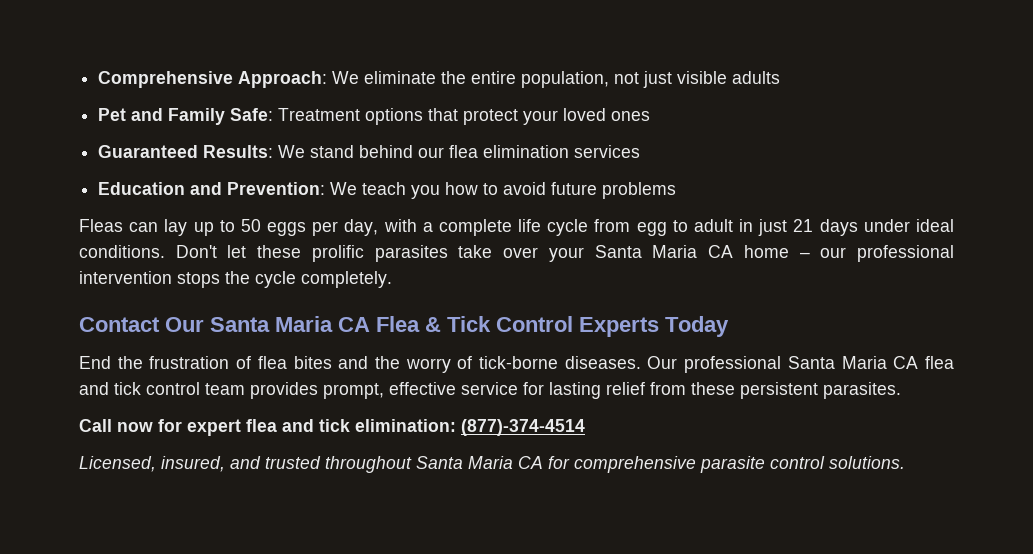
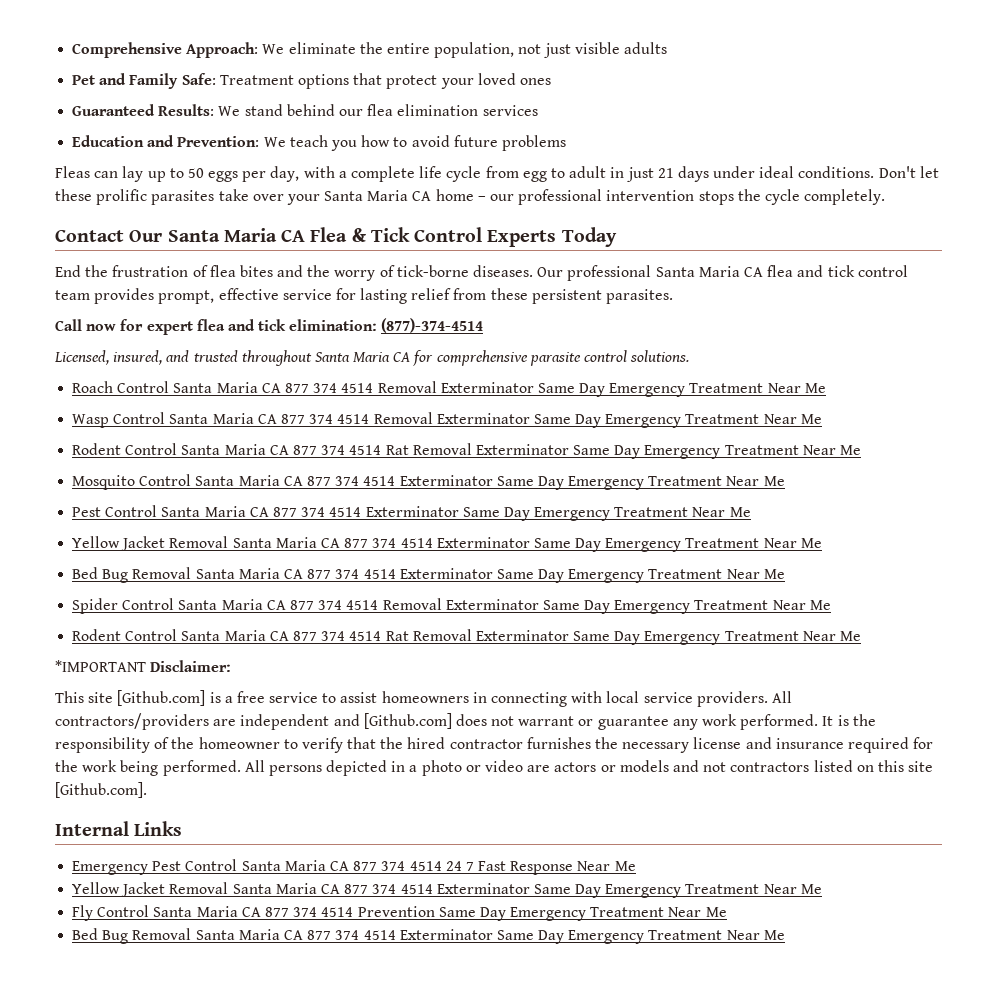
+ Roach Control Santa Maria CA 877 374 4514 Removal Exterminator Same Day Emergency Treatment Near Me
+ Wasp Control Santa Maria CA 877 374 4514 Removal Exterminator Same Day Emergency Treatment Near Me
+ Rodent Control Santa Maria CA 877 374 4514 Rat Removal Exterminator Same Day Emergency Treatment Near Me
+ Mosquito Control Santa Maria CA 877 374 4514 Exterminator Same Day Emergency Treatment Near Me
+ Pest Control Santa Maria CA 877 374 4514 Exterminator Same Day Emergency Treatment Near Me
+ Yellow Jacket Removal Santa Maria CA 877 374 4514 Exterminator Same Day Emergency Treatment Near Me
+ Bed Bug Removal Santa Maria CA 877 374 4514 Exterminator Same Day Emergency Treatment Near Me
+ Spider Control Santa Maria CA 877 374 4514 Removal Exterminator Same Day Emergency Treatment Near Me
+ Rodent Control Santa Maria CA 877 374 4514 Rat Removal Exterminator Same Day Emergency Treatment Near Me
+ *IMPORTANT Disclaimer:
+ This site [Github.com] is a free service to assist homeowners in connecting with local service providers. All contractors/providers are independent and [Github.com] does not warrant or guarantee any work performed. It is the responsibility of the homeowner to verify that the hired contractor furnishes the necessary license and insurance required for the work being performed. All persons depicted in a photo or video are actors or models and not contractors listed on this site [Github.com].
+ Internal Links
+ Emergency Pest Control Santa Maria CA 877 374 4514 24 7 Fast Response Near Me
+ Yellow Jacket Removal Santa Maria CA 877 374 4514 Exterminator Same Day Emergency Treatment Near Me
+ Fly Control Santa Maria CA 877 374 4514 Prevention Same Day Emergency Treatment Near Me
+ Bed Bug Removal Santa Maria CA 877 374 4514 Exterminator Same Day Emergency Treatment Near Me

